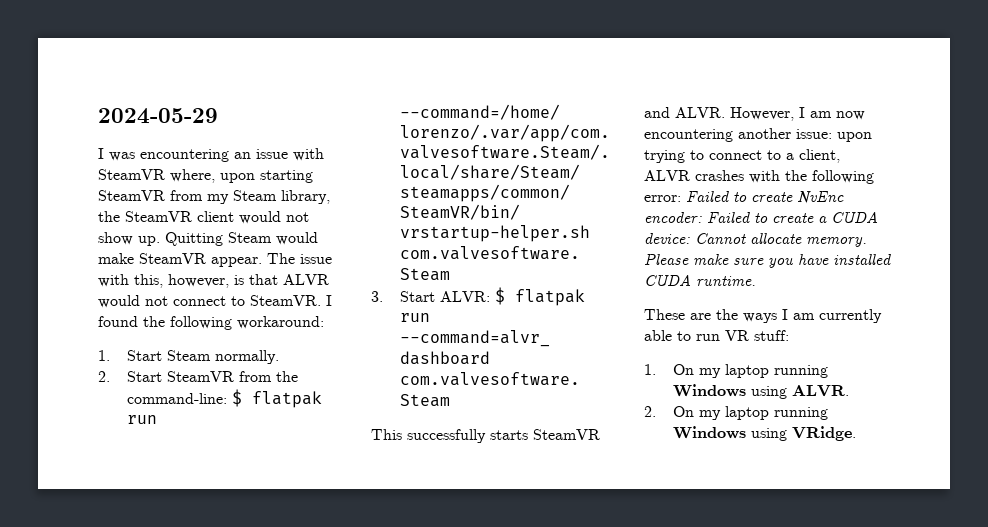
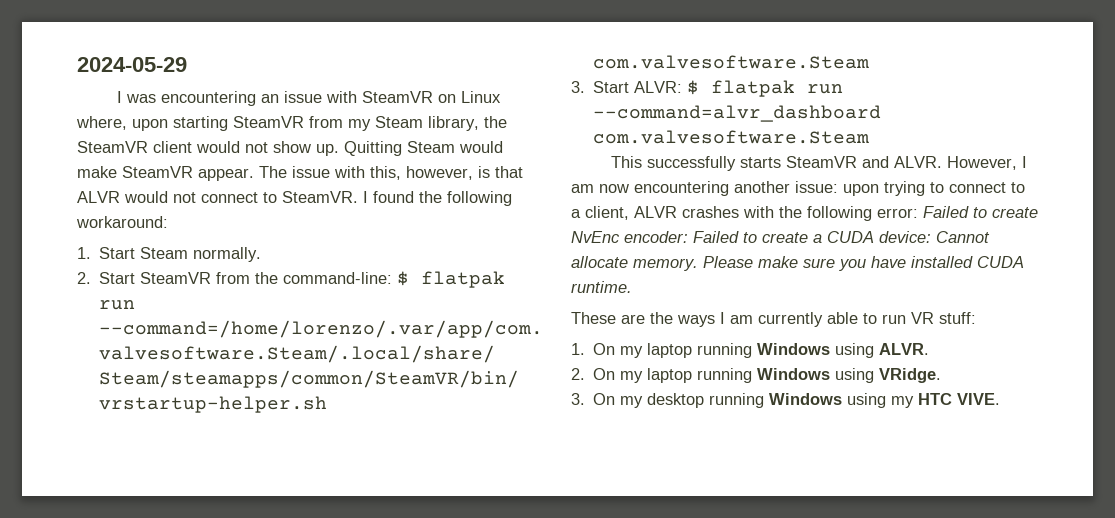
- I was encountering an issue with SteamVR where, upon starting SteamVR from my Steam library, the SteamVR client would not show up.
+ I was encountering an issue with SteamVR on Linux where, upon starting SteamVR from my Steam library, the SteamVR client would not show up.
+ 3. On my desktop running Windows using my HTC VIVE.

